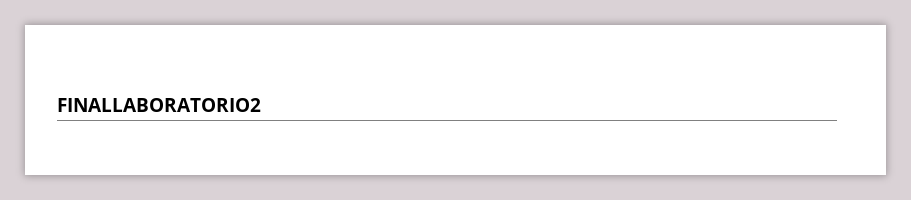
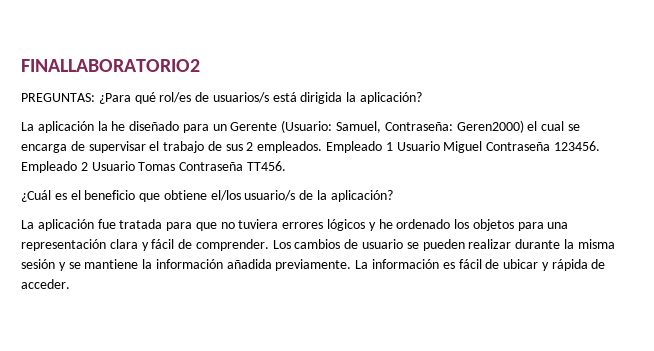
+ PREGUNTAS: ¿Para qué rol/es de usuarios/s está dirigida la aplicación?
+ La aplicación la he diseñado para un Gerente (Usuario: Samuel, Contraseña: Geren2000) el cual se encarga de supervisar el trabajo de sus 2 empleados. Empleado 1 Usuario Miguel Contraseña 123456. Empleado 2 Usuario Tomas Contraseña TT456.
+ ¿Cuál es el beneficio que obtiene el/los usuario/s de la aplicación?
+ La aplicación fue tratada para que no tuviera errores lógicos y he ordenado los objetos para una representación clara y fácil de comprender. Los cambios de usuario se pueden realizar durante la misma sesión y se mantiene la información añadida previamente. La información es fácil de ubicar y rápida de acceder.

